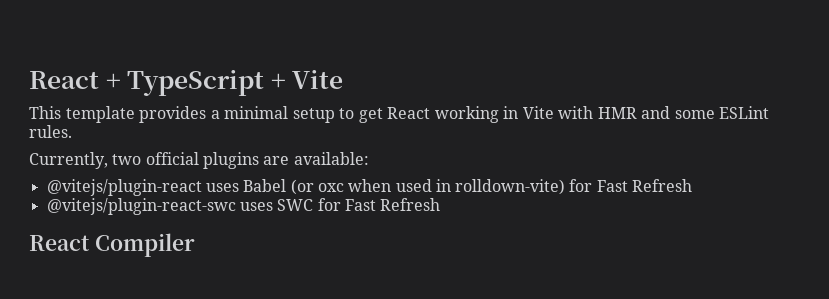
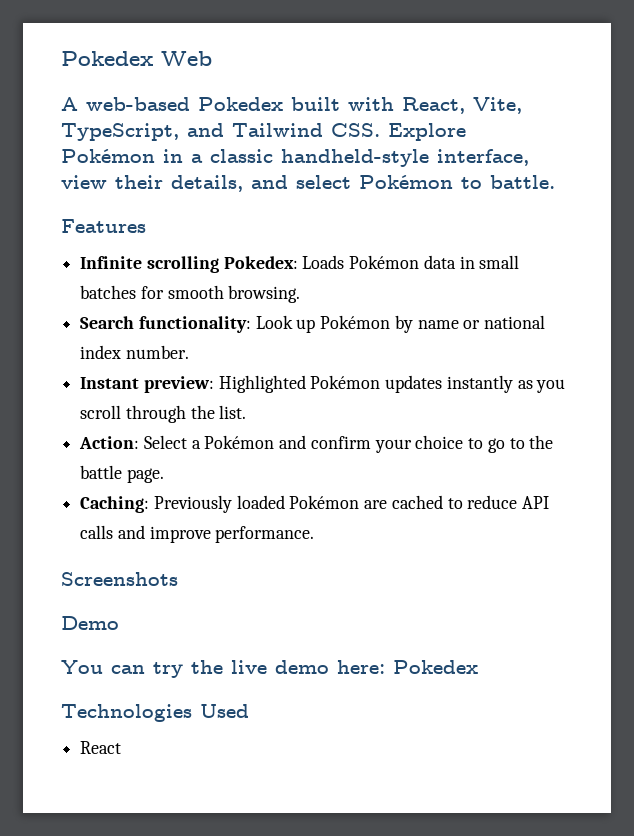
- React + TypeScript + Vite
- This template provides a minimal setup to get React working in Vite with HMR and some ESLint rules.
- Currently, two official plugins are available:
- @vitejs/plugin-react uses Babel (or oxc when used in rolldown-vite) for Fast Refresh
- @vitejs/plugin-react-swc uses SWC for Fast Refresh
- React Compiler
+ Pokedex Web
+ A web-based Pokedex built with React, Vite, TypeScript, and Tailwind CSS. Explore Pokémon in a classic handheld-style interface, view their details, and select Pokémon to battle.
+ Features
+ Infinite scrolling Pokedex: Loads Pokémon data in small batches for smooth browsing.
+ Search functionality: Look up Pokémon by name or national index number.
+ Instant preview: Highlighted Pokémon updates instantly as you scroll through the list.
+ Action: Select a Pokémon and confirm your choice to go to the battle page.
+ Caching: Previously loaded Pokémon are cached to reduce API calls and improve performance.
+ Screenshots
+ Demo
+ You can try the live demo here: Pokedex
+ Technologies Used
+ React

